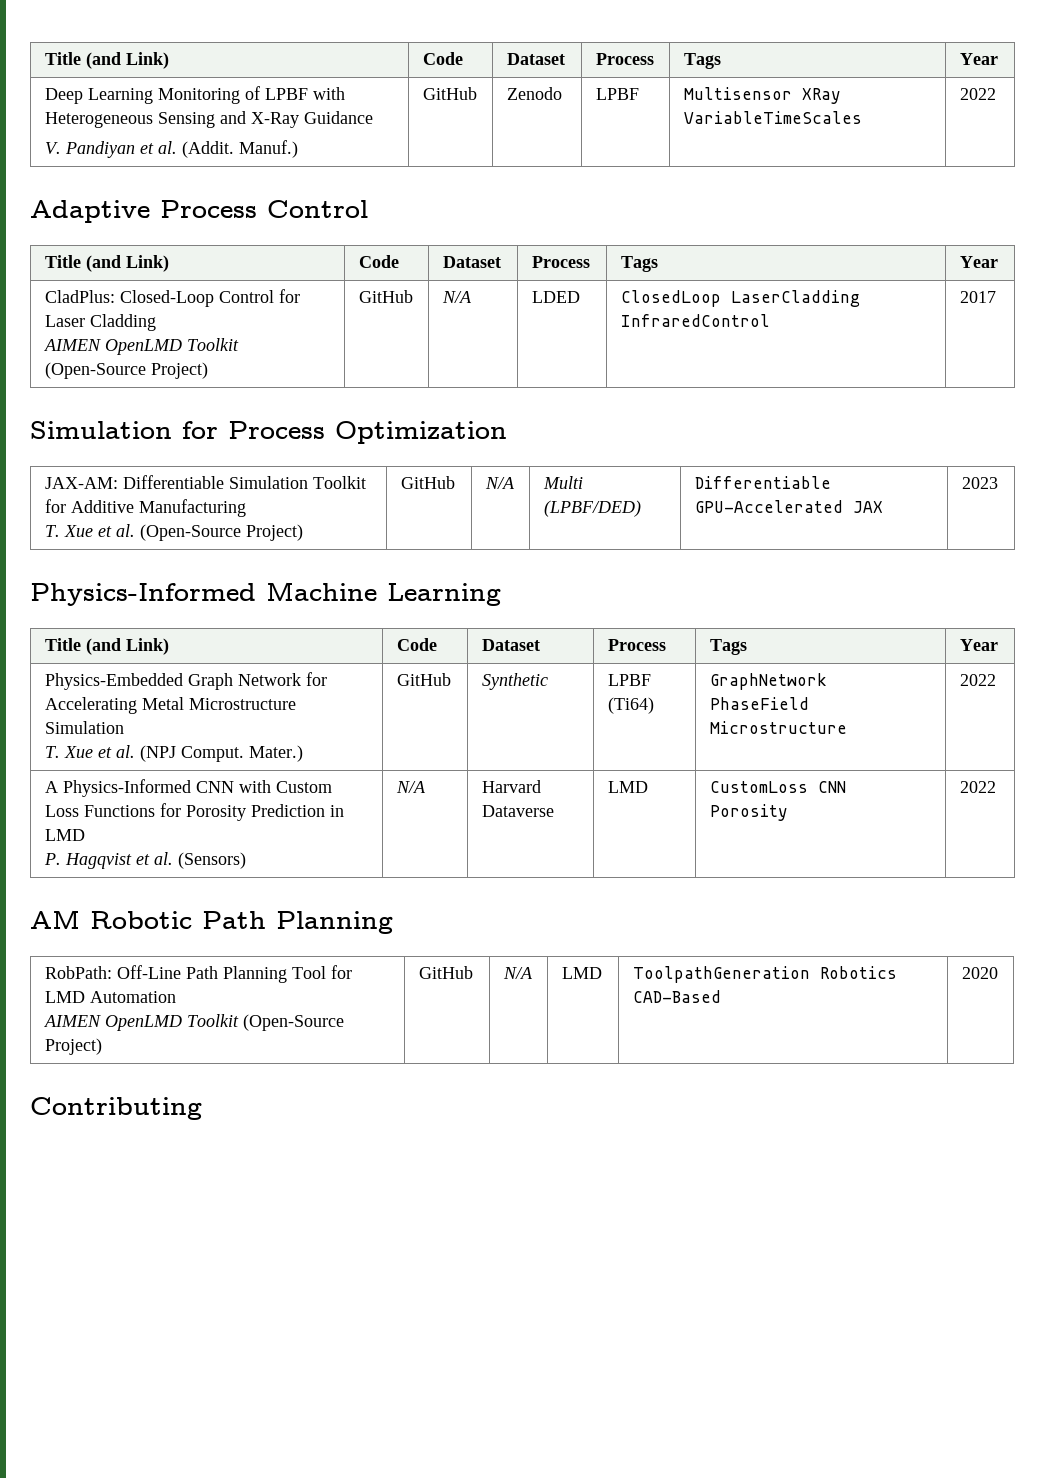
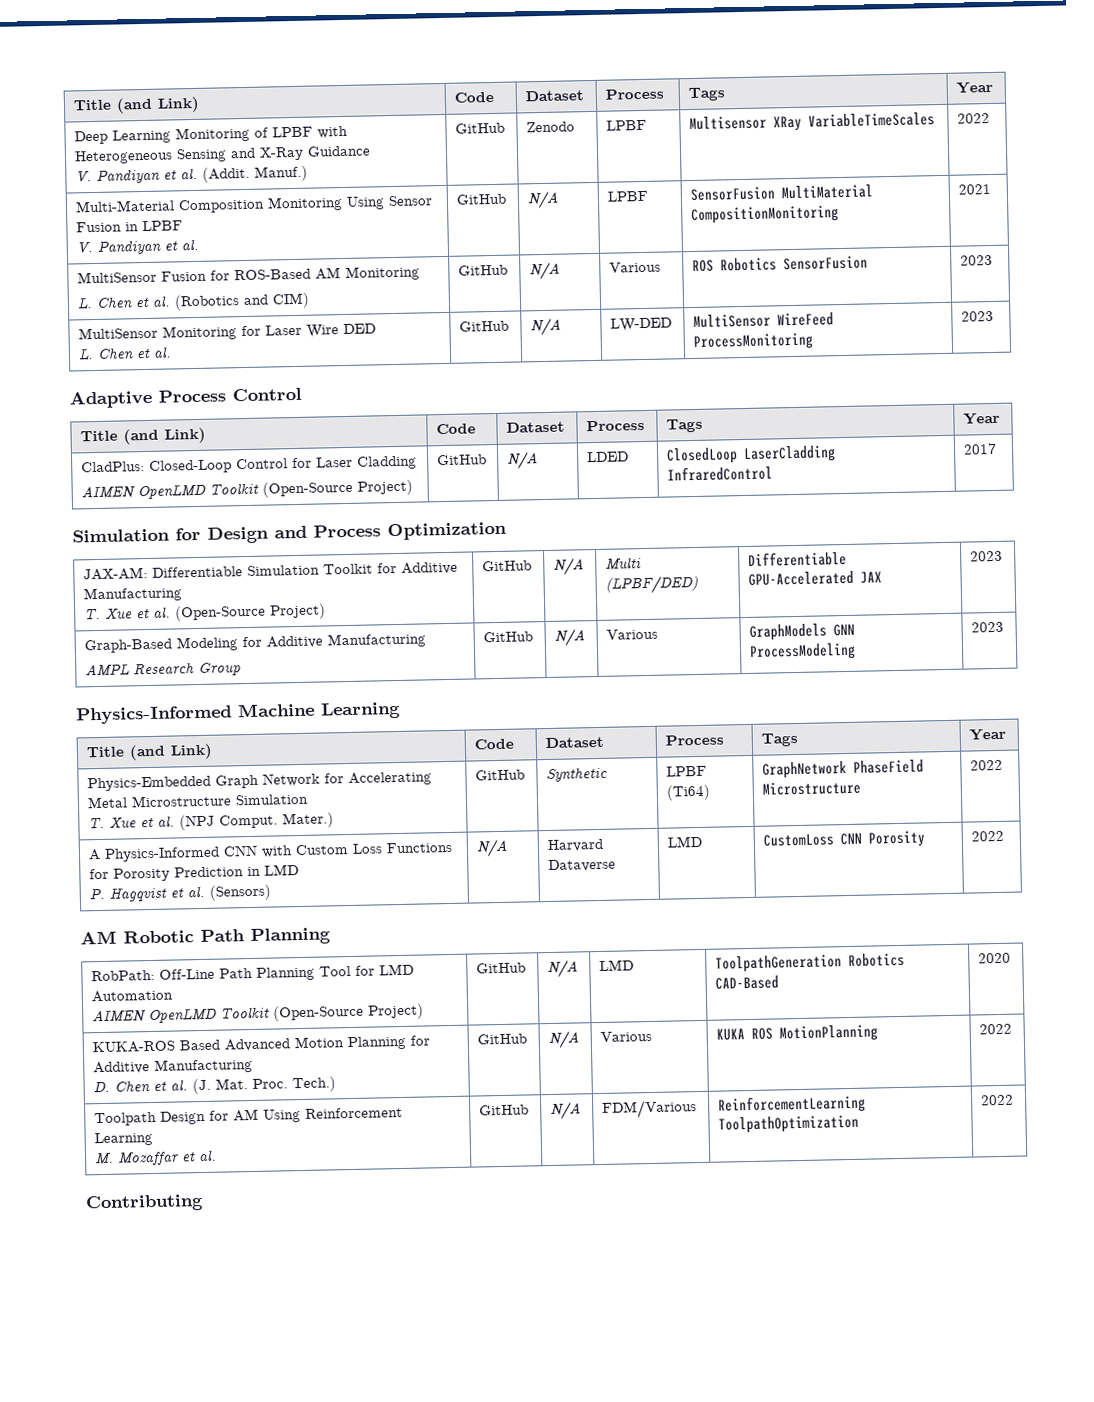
+ Multi-Material Composition Monitoring Using Sensor Fusion in LPBF
+ V. Pandiyan et al. | GitHub | N/A | LPBF | SensorFusion MultiMaterial CompositionMonitoring | 2021
+ MultiSensor Fusion for ROS-Based AM Monitoring
+ L. Chen et al. (Robotics and CIM) | GitHub | N/A | Various | ROS Robotics SensorFusion | 2023
+ MultiSensor Monitoring for Laser Wire DED
+ L. Chen et al. | GitHub | N/A | LW-DED | MultiSensor WireFeed ProcessMonitoring | 2023
- Simulation for Process Optimization
+ Simulation for Design and Process Optimization
+ Graph-Based Modeling for Additive Manufacturing
+ AMPL Research Group | GitHub | N/A | Various | GraphModels GNN ProcessModeling | 2023
+ KUKA-ROS Based Advanced Motion Planning for Additive Manufacturing
+ D. Chen et al. (J. Mat. Proc. Tech.) | GitHub | N/A | Various | KUKA ROS MotionPlanning | 2022
+ Toolpath Design for AM Using Reinforcement Learning
+ M. Mozaffar et al. | GitHub | N/A | FDM/Various | ReinforcementLearning ToolpathOptimization | 2022

